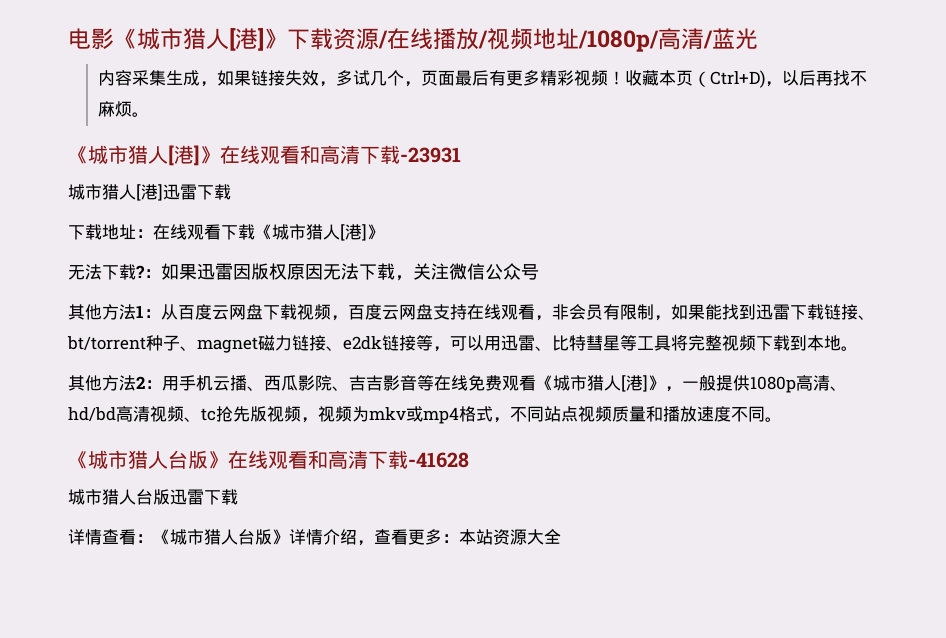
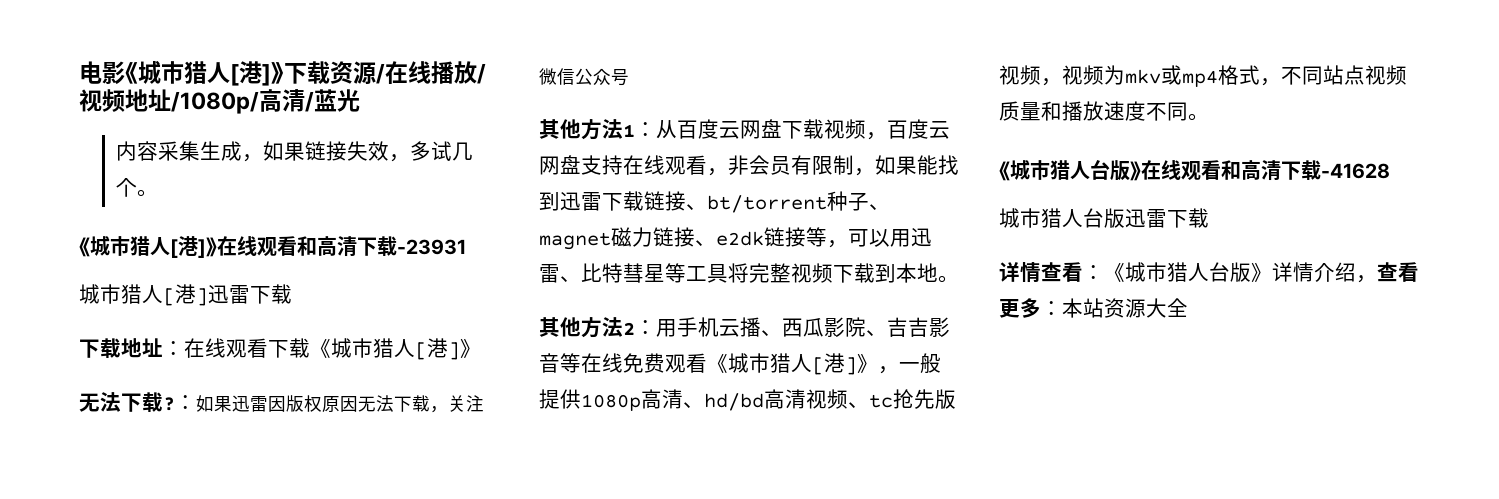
- 内容采集生成，如果链接失效，多试几个，页面最后有更多精彩视频！收藏本页（Ctrl+D)，以后再找不麻烦。
+ 内容采集生成，如果链接失效，多试几个。

